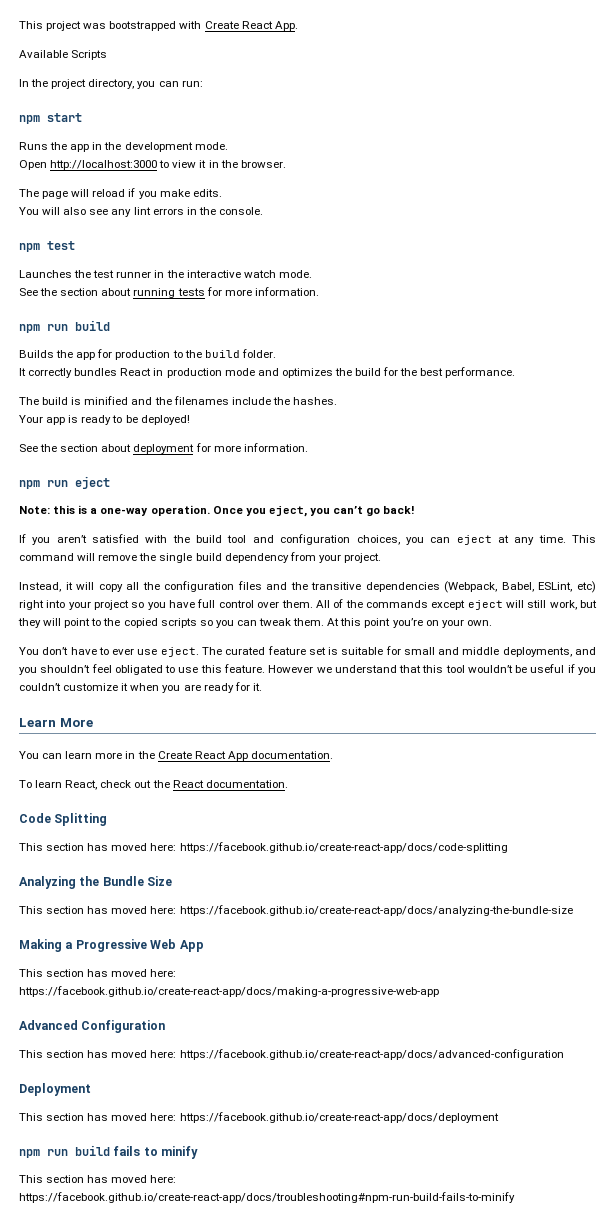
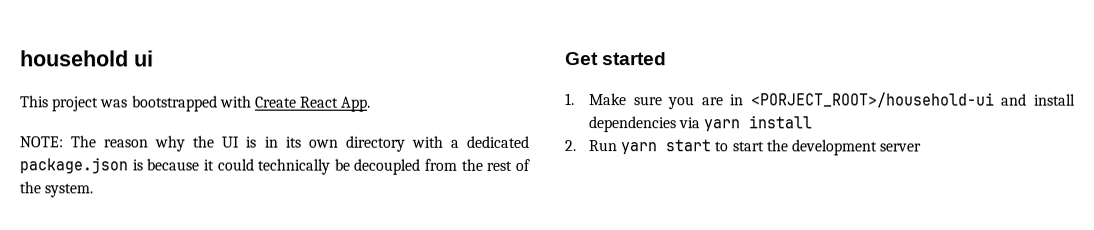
+ household ui
- Available Scripts
- In the project directory, you can run:
- npm start
- Runs the app in the development mode.
- Open http://localhost:3000 to view it in the browser.
- The page will reload if you make edits.
- You will also see any lint errors in the console.
- npm test
- Launches the test runner in the interactive watch mode.
- See the section about running tests for more information.
- npm run build
- Builds the app for production to the build folder.
- It correctly bundles React in production mode and optimizes the build for the best performance.
- The build is minified and the filenames include the hashes.
- Your app is ready to be deployed!
- See the section about deployment for more information.
- npm run eject
- Note: this is a one-way operation. Once you eject, you can’t go back!
- If you aren’t satisfied with the build tool and configuration choices, you can eject at any time. This command will remove the single build dependency from your project.
- Instead, it will copy all the configuration files and the transitive dependencies (Webpack, Babel, ESLint, etc) right into your project so you have full control over them. All of the commands except eject will still work, but they will point to the copied scripts so you can tweak them. At this point you’re on your own.
- You don’t have to ever use eject. The curated feature set is suitable for small and middle deployments, and you shouldn’t feel obligated to use this feature. However we understand that this tool wouldn’t be useful if you couldn’t customize it when you are ready for it.
- Learn More
- You can learn more in the Create React App documentation.
- To learn React, check out the React documentation.
- Code Splitting
- This section has moved here: https://facebook.github.io/create-react-app/docs/code-splitting
- Analyzing the Bundle Size
- This section has moved here: https://facebook.github.io/create-react-app/docs/analyzing-the-bundle-size
- Making a Progressive Web App
- This section has moved here: https://facebook.github.io/create-react-app/docs/making-a-progressive-web-app
- Advanced Configuration
- This section has moved here: https://facebook.github.io/create-react-app/docs/advanced-configuration
- Deployment
- This section has moved here: https://facebook.github.io/create-react-app/docs/deployment
- npm run build fails to minify
- This section has moved here: https://facebook.github.io/create-react-app/docs/troubleshooting#npm-run-build-fails-to-minify
+ NOTE: The reason why the UI is in its own directory with a dedicated package.json is because it could technically be decoupled from the rest of the system.
+ Get started
+ 1. Make sure you are in <PORJECT_ROOT>/household-ui and install dependencies via yarn install
+ 2. Run yarn start to start the development server

